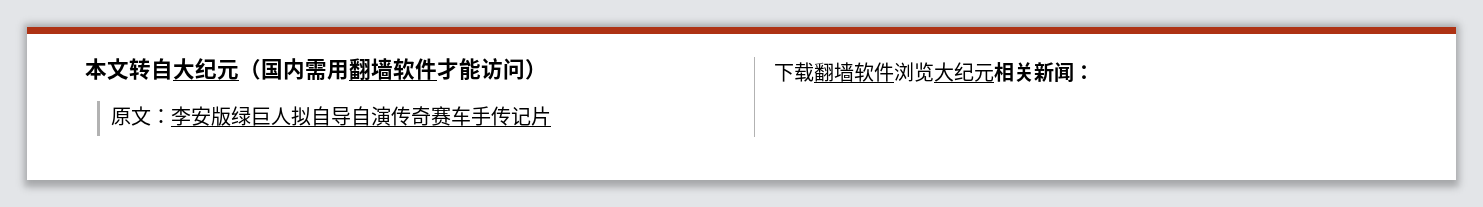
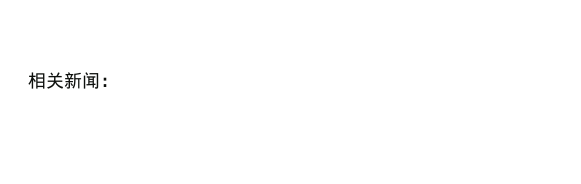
- 本文转自大纪元（国内需用翻墙软件才能访问）
- 原文：李安版绿巨人拟自导自演传奇赛车手传记片
- 下载翻墙软件浏览大纪元相关新闻：
+ 相关新闻：

